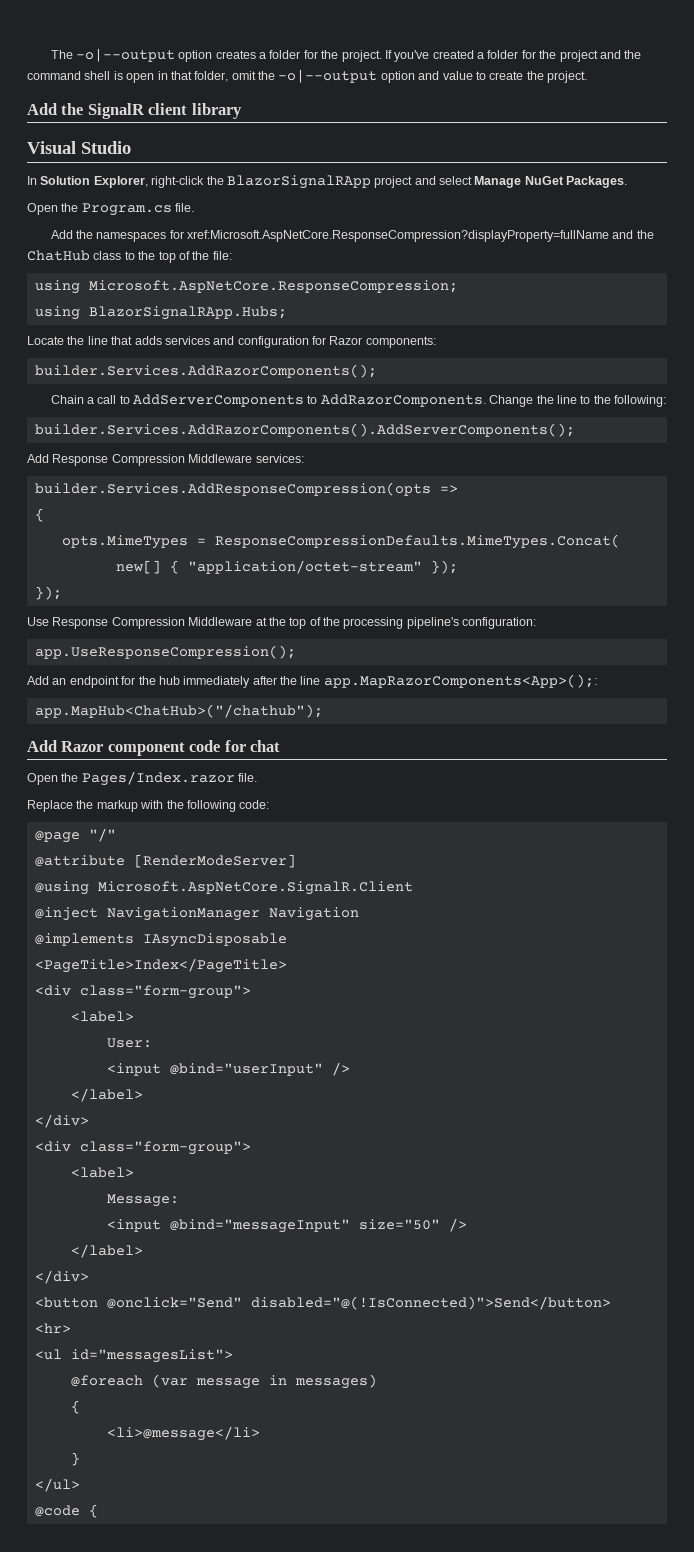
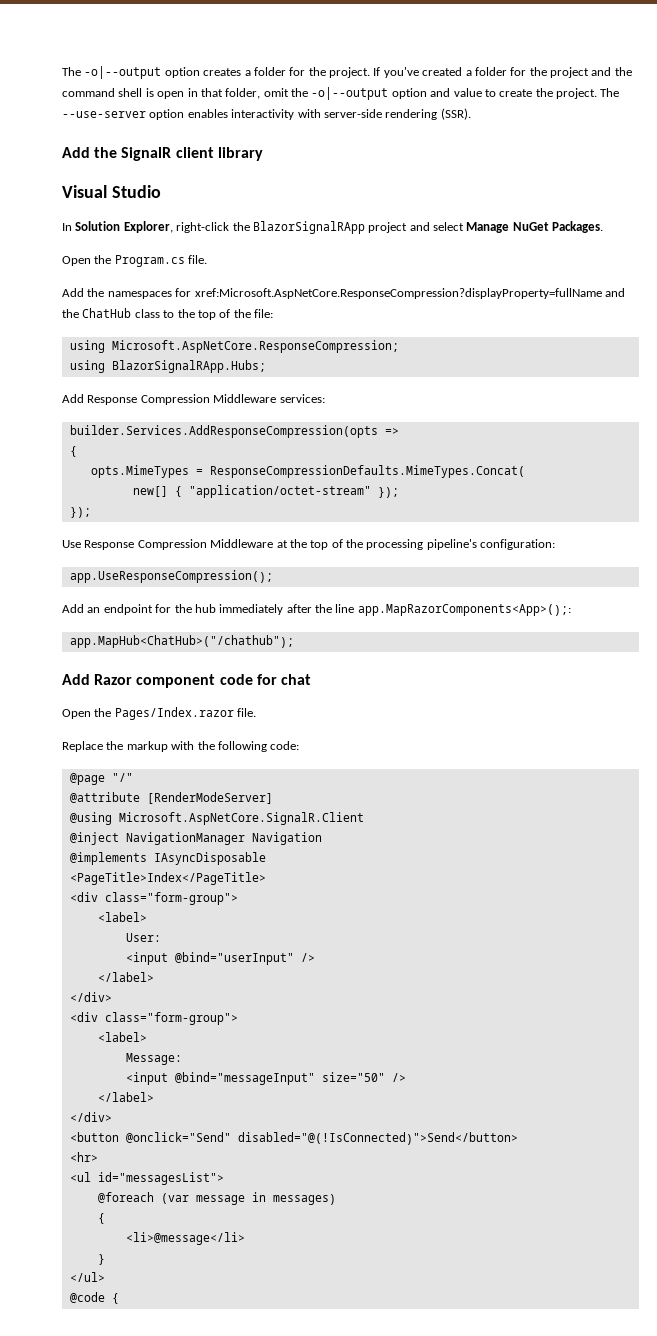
+ The --use-server option enables interactivity with server-side rendering (SSR).
- Locate the line that adds services and configuration for Razor components:
- builder.Services.AddRazorComponents();
- Chain a call to AddServerComponents to AddRazorComponents. Change the line to the following:
- builder.Services.AddRazorComponents().AddServerComponents();

